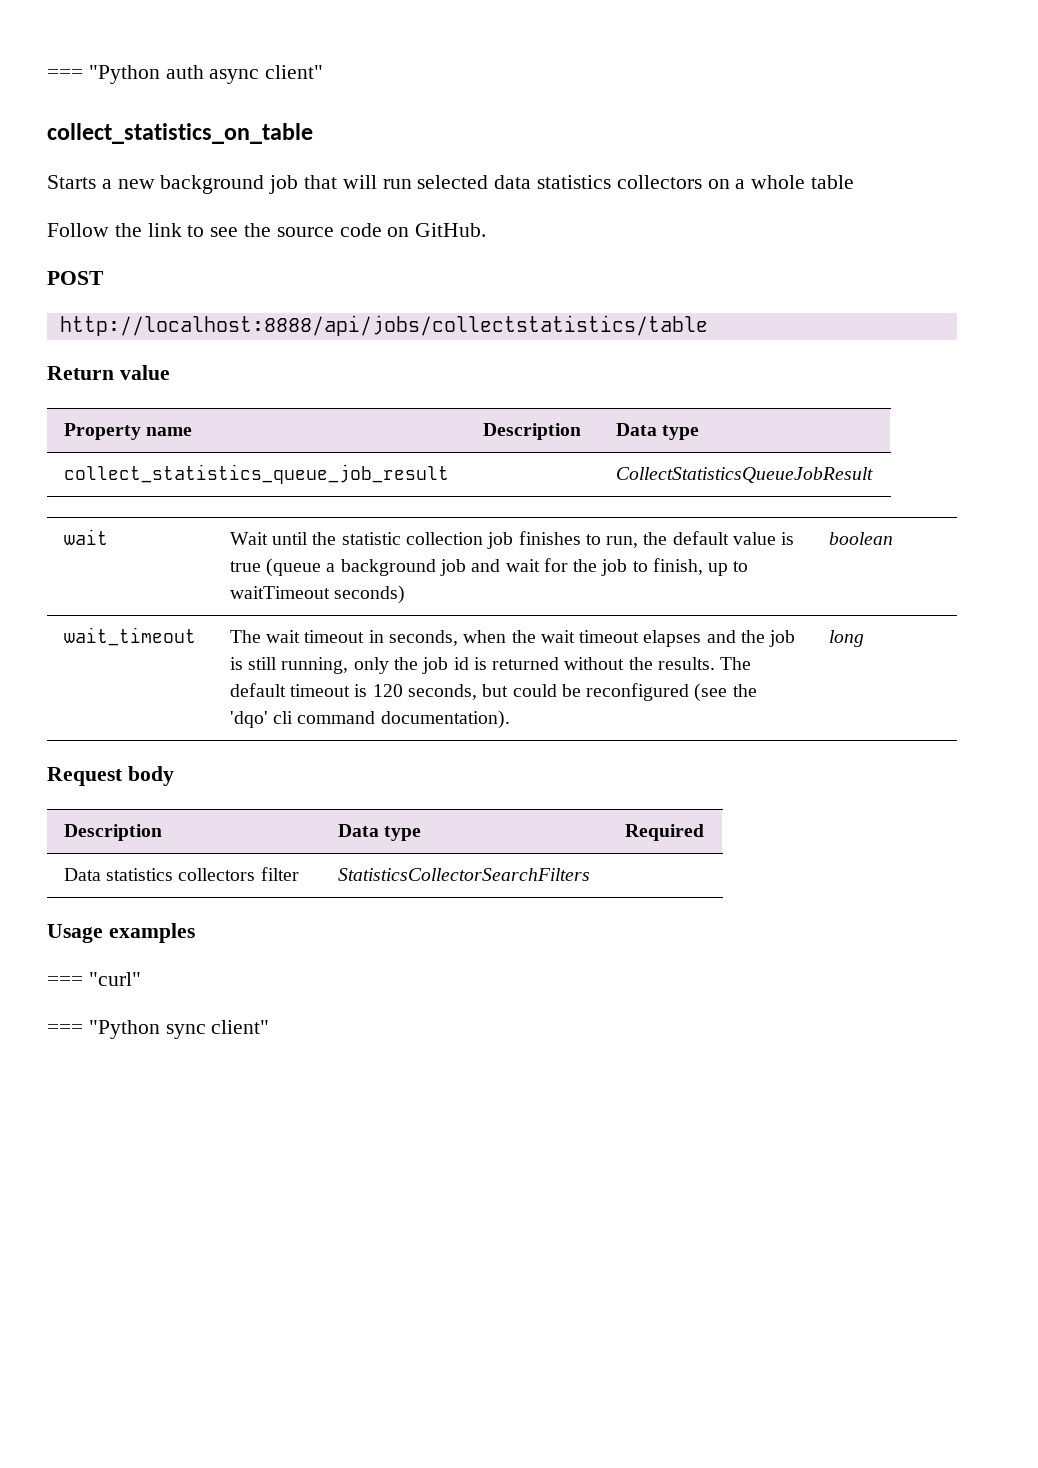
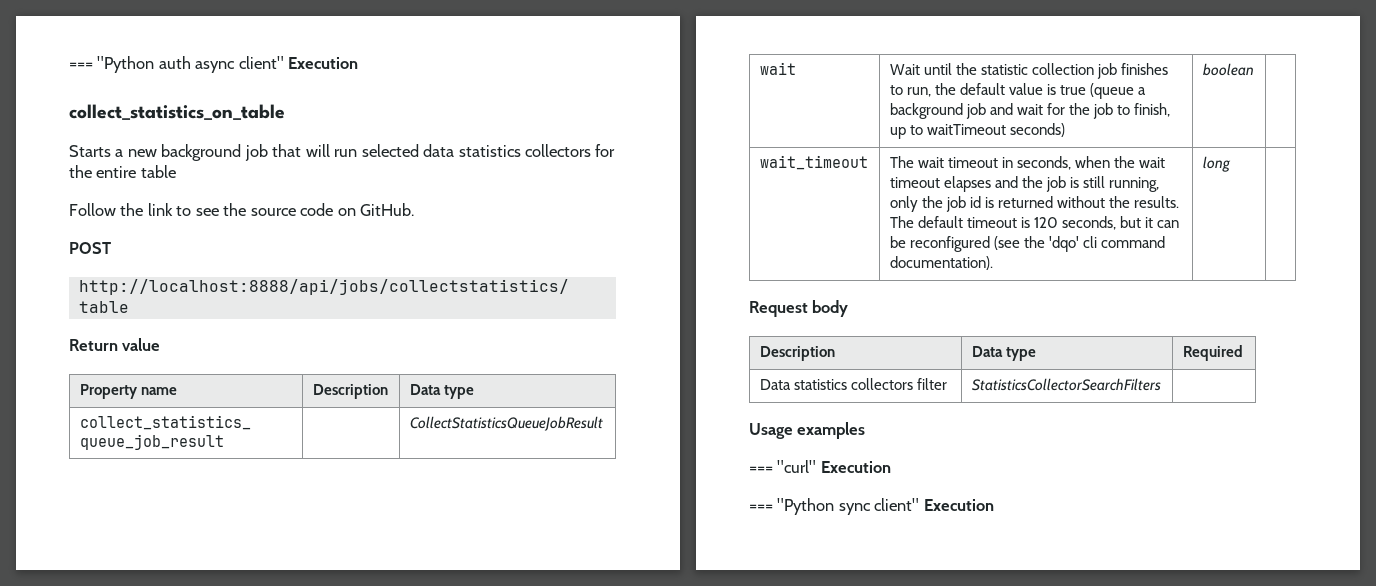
- === "Python auth async client"
+ === "Python auth async client" Execution
- Starts a new background job that will run selected data statistics collectors on a whole table
+ Starts a new background job that will run selected data statistics collectors for the entire table
- The default timeout is 120 seconds, but could be reconfigured (see the 'dqo' cli command documentation).
+ The default timeout is 120 seconds, but it can be reconfigured (see the 'dqo' cli command documentation).
- === "curl"
+ === "curl" Execution
- === "Python sync client"
+ === "Python sync client" Execution

